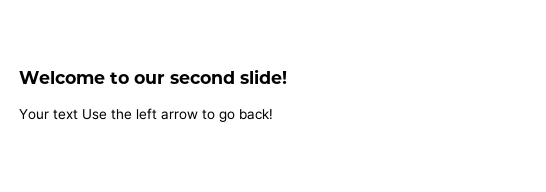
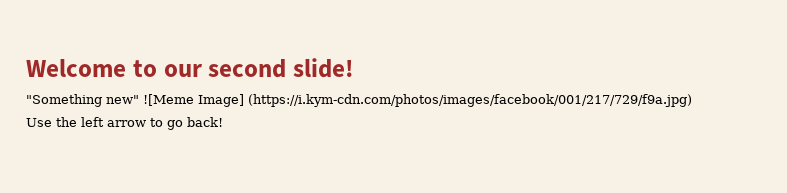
- Your text Use the left arrow to go back!
+ "Something new" ![Meme Image] (https://i.kym-cdn.com/photos/images/facebook/001/217/729/f9a.jpg)
+ Use the left arrow to go back!

